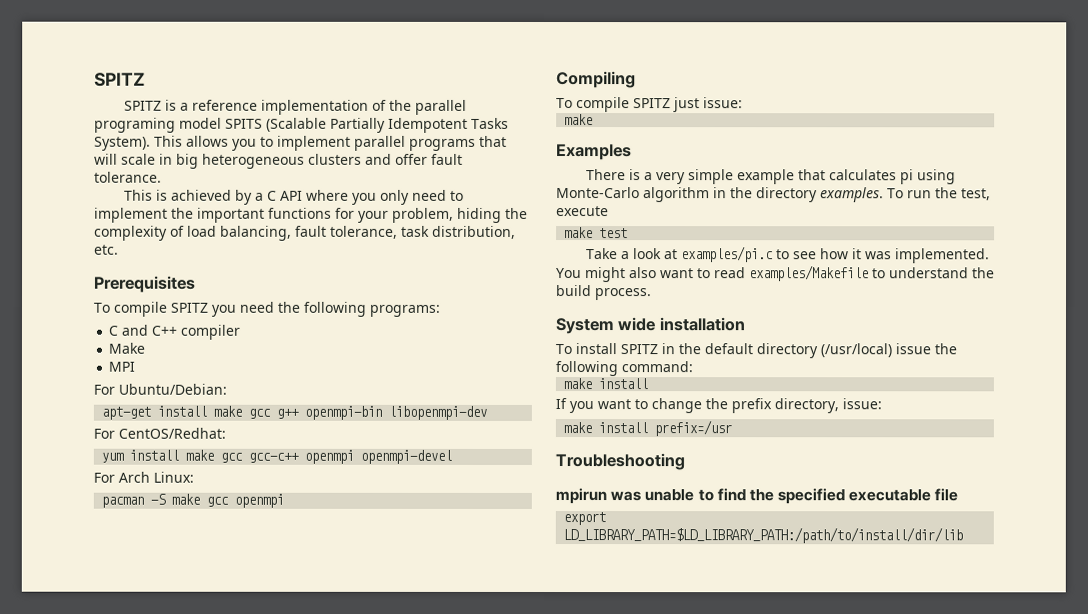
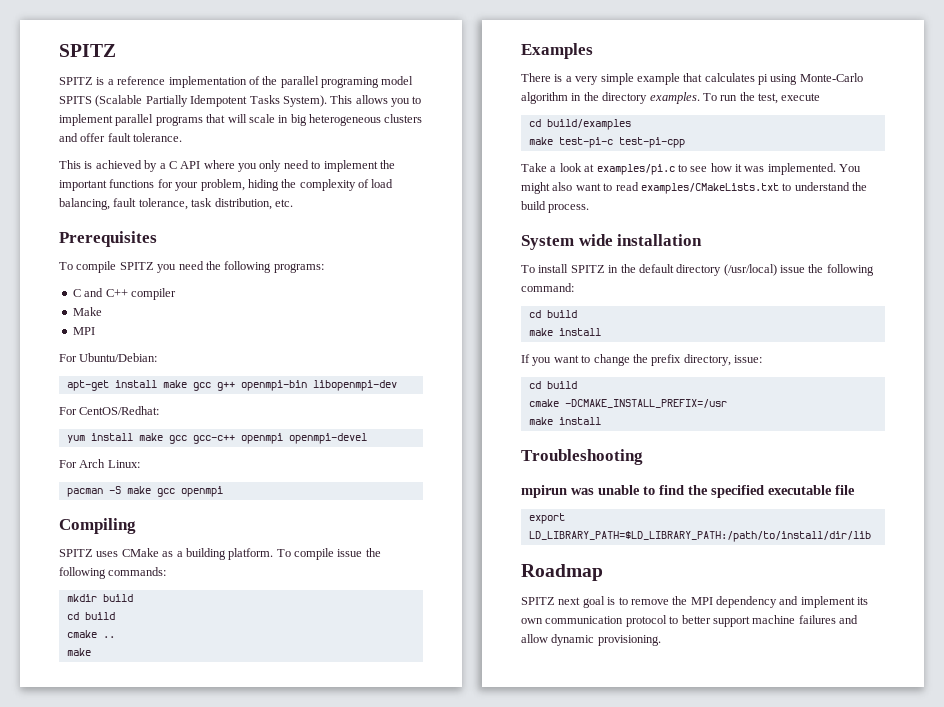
- To compile SPITZ just issue:
+ SPITZ uses CMake as a building platform. To compile issue the following commands:
+ mkdir build
+ cd build
+ cmake ..
- make test
+ cd build/examples
+ make test-pi-c test-pi-cpp
- You might also want to read examples/Makefile to understand the build process.
+ You might also want to read examples/CMakeLists.txt to understand the build process.
  To install SPITZ in the default directory (/usr/local) issue the following command:
+ cd build
  If you want to change the prefix directory, issue:
- make install prefix=/usr
+ cd build
+ cmake -DCMAKE_INSTALL_PREFIX=/usr
+ make install
+ Roadmap
+ SPITZ next goal is to remove the MPI dependency and implement its own communication protocol to better support machine failures and allow dynamic provisioning.

